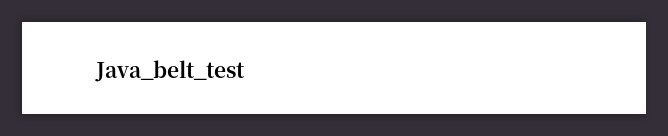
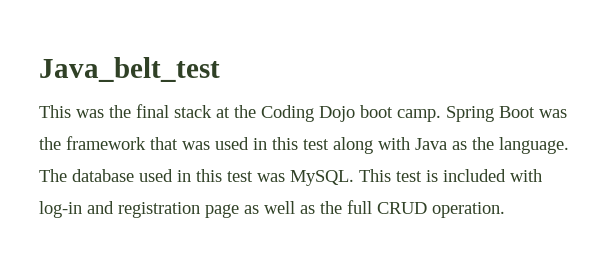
+ This was the final stack at the Coding Dojo boot camp. Spring Boot was the framework that was used in this test along with Java as the language. The database used in this test was MySQL. This test is included with log-in and registration page as well as the full CRUD operation.

